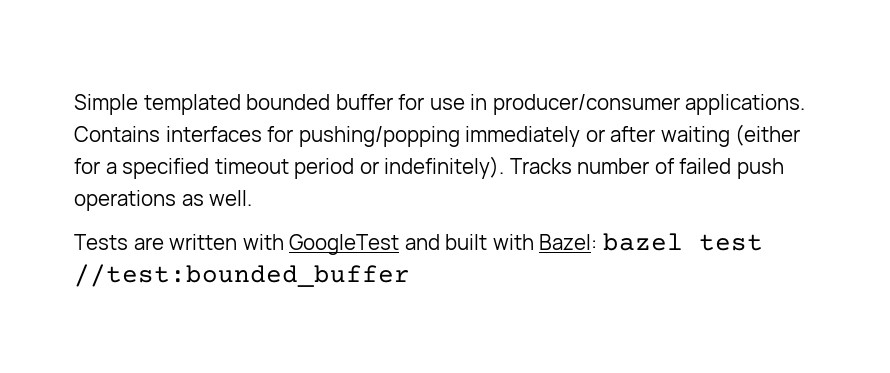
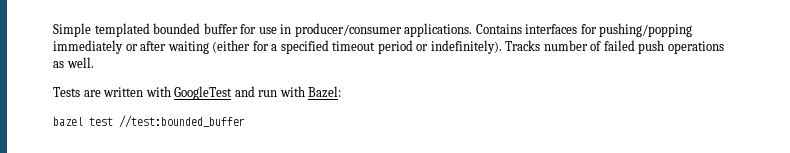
- Tests are written with GoogleTest and built with Bazel: bazel test //test:bounded_buffer
+ Tests are written with GoogleTest and run with Bazel:
+ bazel test //test:bounded_buffer

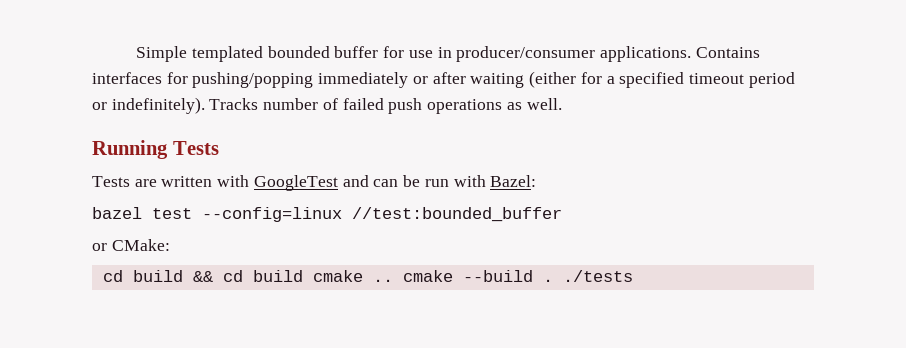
+ Running Tests
- Tests are written with GoogleTest and run with Bazel:
+ Tests are written with GoogleTest and can be run with Bazel:
- bazel test //test:bounded_buffer
+ bazel test --config=linux //test:bounded_buffer
+ or CMake:
+ cd build && cd build cmake .. cmake --build . ./tests

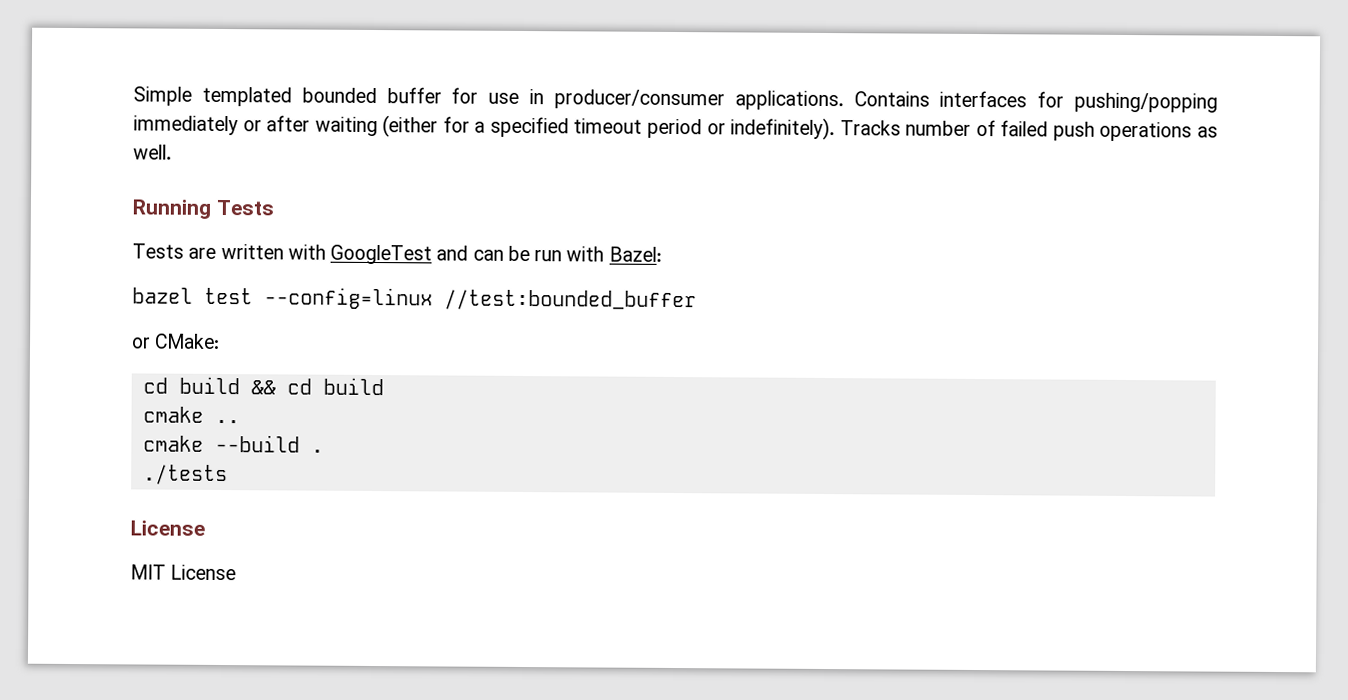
- cd build && cd build cmake .. cmake --build . ./tests
+ cd build && cd build
+ cmake ..
+ cmake --build .
+ ./tests
+ License
+ MIT License

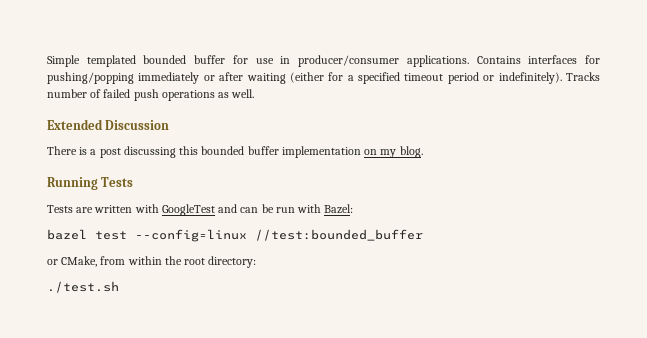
+ Extended Discussion
+ There is a post discussing this bounded buffer implementation on my blog.
- or CMake:
- cd build && cd build
- cmake ..
- cmake --build .
- ./tests
- License
- MIT License
+ or CMake, from within the root directory:
+ ./test.sh

